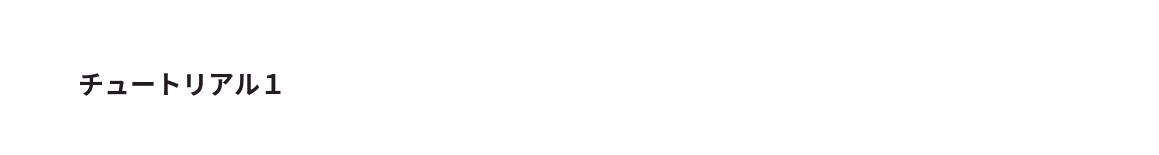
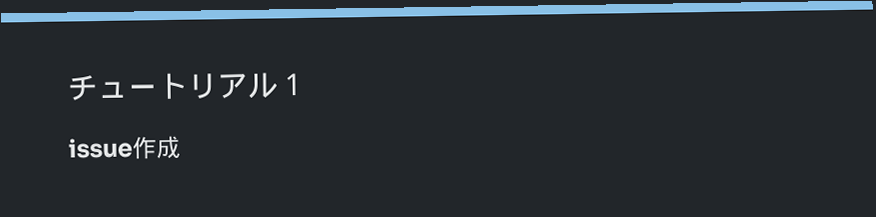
+ issue作成

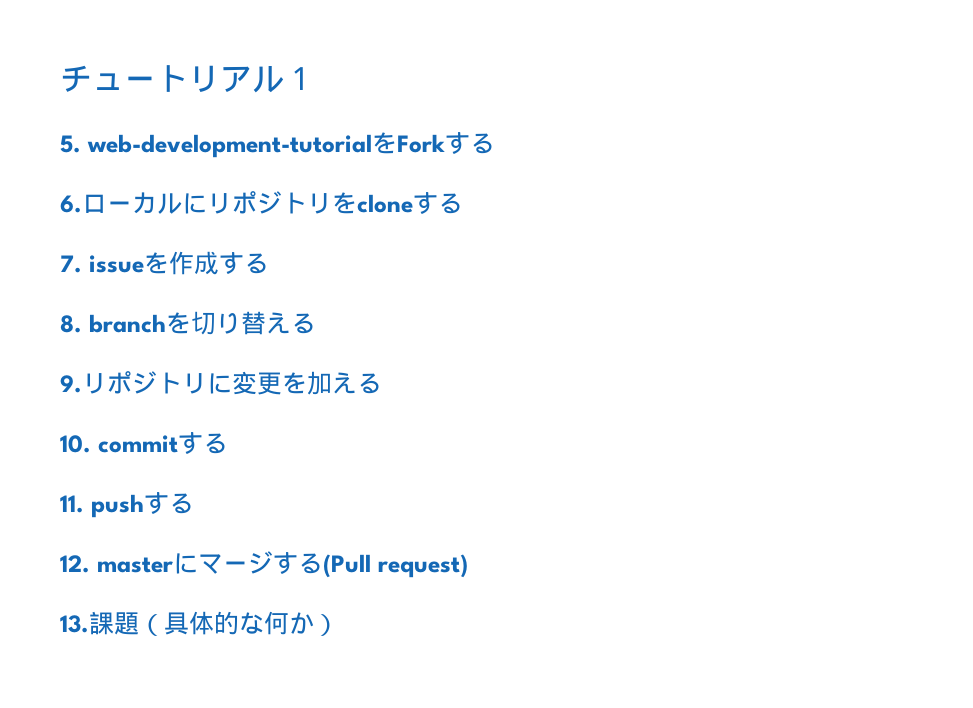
- issue作成
+ 5. web-development-tutorialをForkする
+ 6.ローカルにリポジトリをcloneする
+ 7. issueを作成する
+ 8. branchを切り替える
+ 9.リポジトリに変更を加える
+ 10. commitする
+ 11. pushする
+ 12. masterにマージする(Pull request)
+ 13.課題（具体的な何か）

